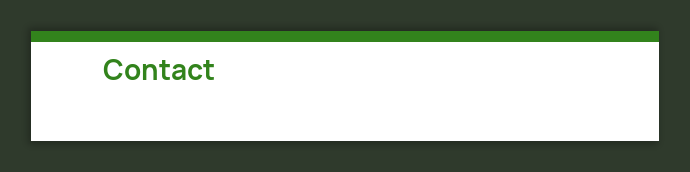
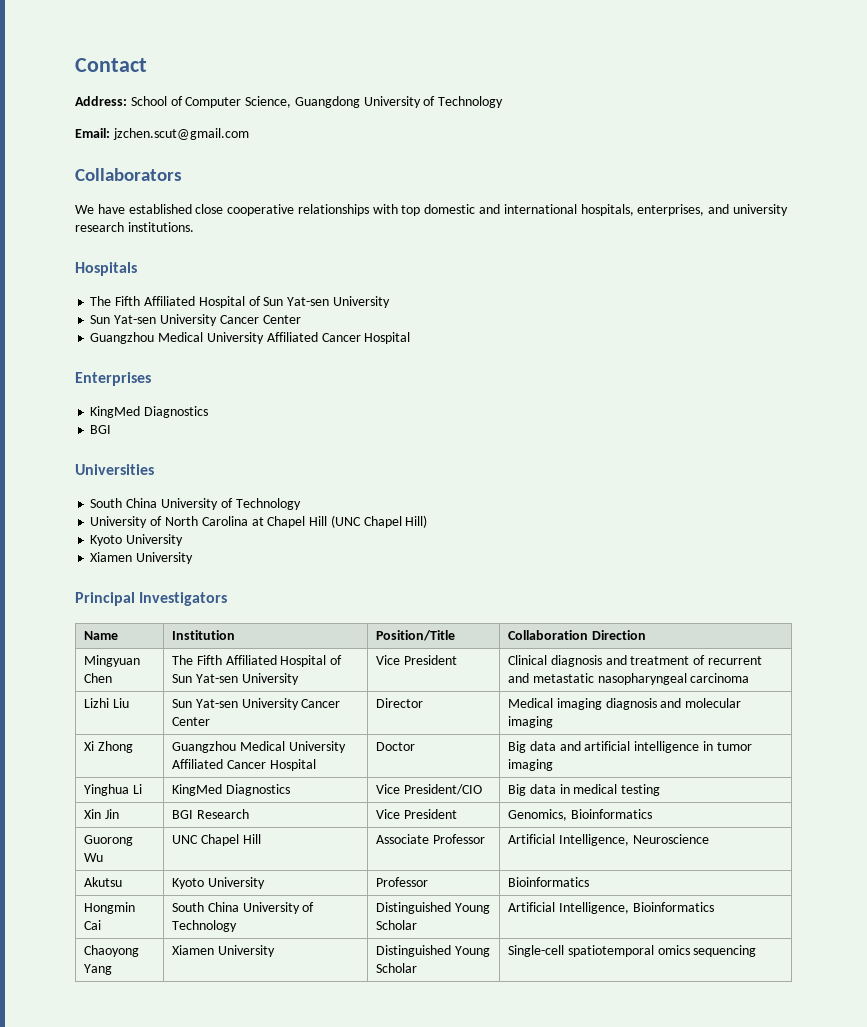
+ Address: School of Computer Science, Guangdong University of Technology
+ Email: jzchen.scut@gmail.com
+ Collaborators
+ We have established close cooperative relationships with top domestic and international hospitals, enterprises, and university research institutions.
+ Hospitals
+ The Fifth Affiliated Hospital of Sun Yat-sen University
+ Sun Yat-sen University Cancer Center
+ Guangzhou Medical University Affiliated Cancer Hospital
+ Enterprises
+ KingMed Diagnostics
+ BGI
+ Universities
+ South China University of Technology
+ University of North Carolina at Chapel Hill (UNC Chapel Hill)
+ Kyoto University
+ Xiamen University
+ Principal Investigators
+ Name | Institution | Position/Title | Collaboration Direction
+ Mingyuan Chen | The Fifth Affiliated Hospital of Sun Yat-sen University | Vice President | Clinical diagnosis and treatment of recurrent and metastatic nasopharyngeal carcinoma
+ Lizhi Liu | Sun Yat-sen University Cancer Center | Director | Medical imaging diagnosis and molecular imaging
+ Xi Zhong | Guangzhou Medical University Affiliated Cancer Hospital | Doctor | Big data and artificial intelligence in tumor imaging
+ Yinghua Li | KingMed Diagnostics | Vice President/CIO | Big data in medical testing
+ Xin Jin | BGI Research | Vice President | Genomics, Bioinformatics
+ Guorong Wu | UNC Chapel Hill | Associate Professor | Artificial Intelligence, Neuroscience
+ Akutsu | Kyoto University | Professor | Bioinformatics
+ Hongmin Cai | South China University of Technology | Distinguished Young Scholar | Artificial Intelligence, Bioinformatics
+ Chaoyong Yang | Xiamen University | Distinguished Young Scholar | Single-cell spatiotemporal omics sequencing

